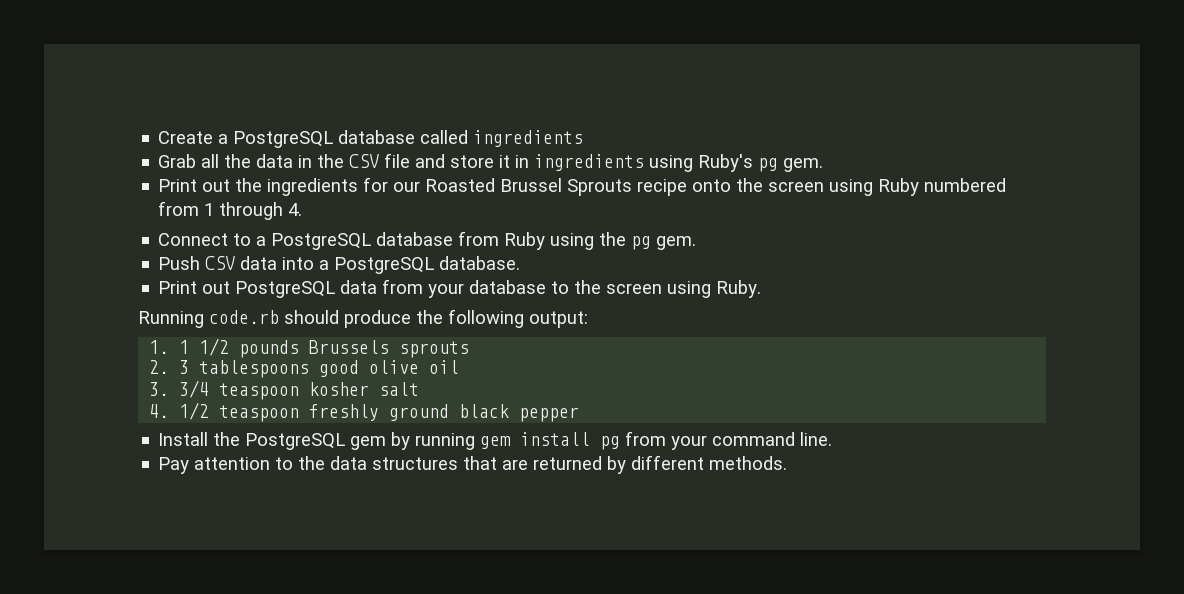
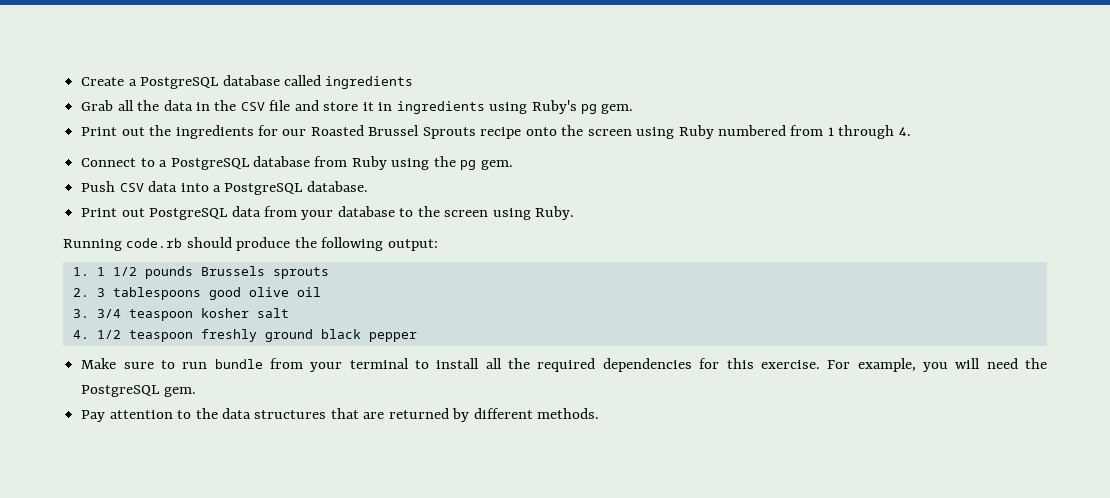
- Install the PostgreSQL gem by running gem install pg from your command line.
+ Make sure to run bundle from your terminal to install all the required dependencies for this exercise. For example, you will need the PostgreSQL gem.

